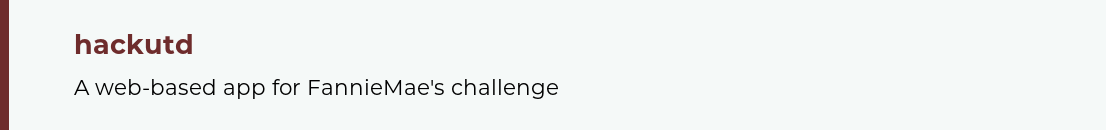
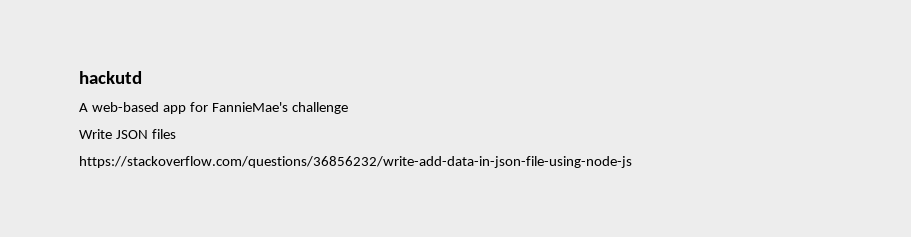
+ Write JSON files
+ https://stackoverflow.com/questions/36856232/write-add-data-in-json-file-using-node-js

